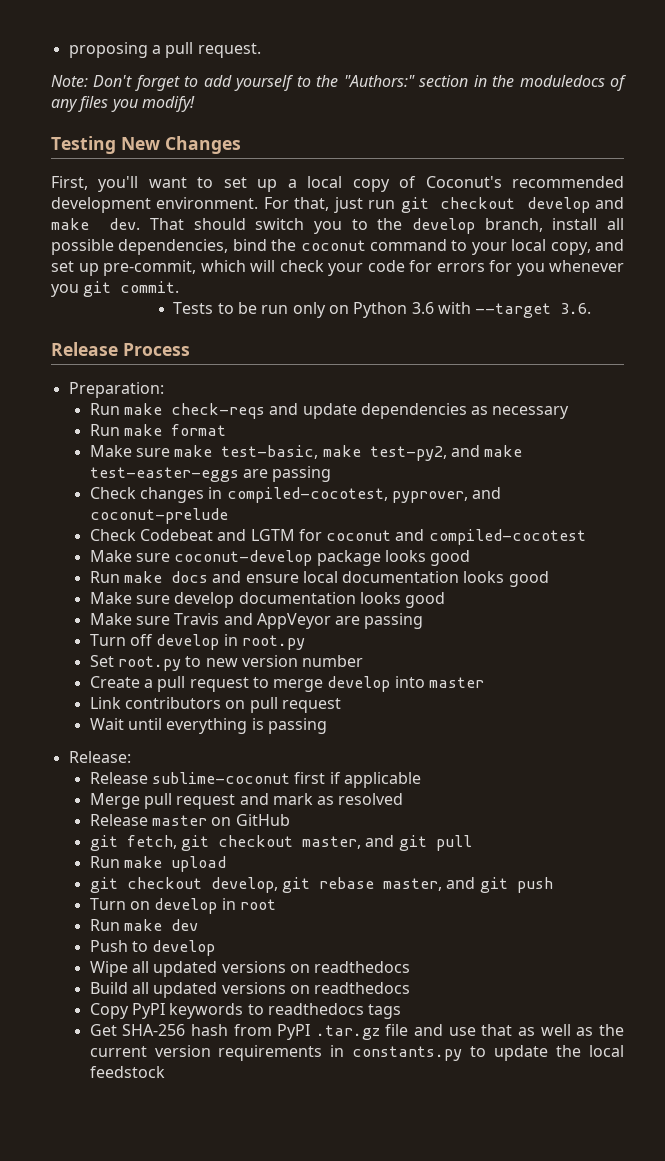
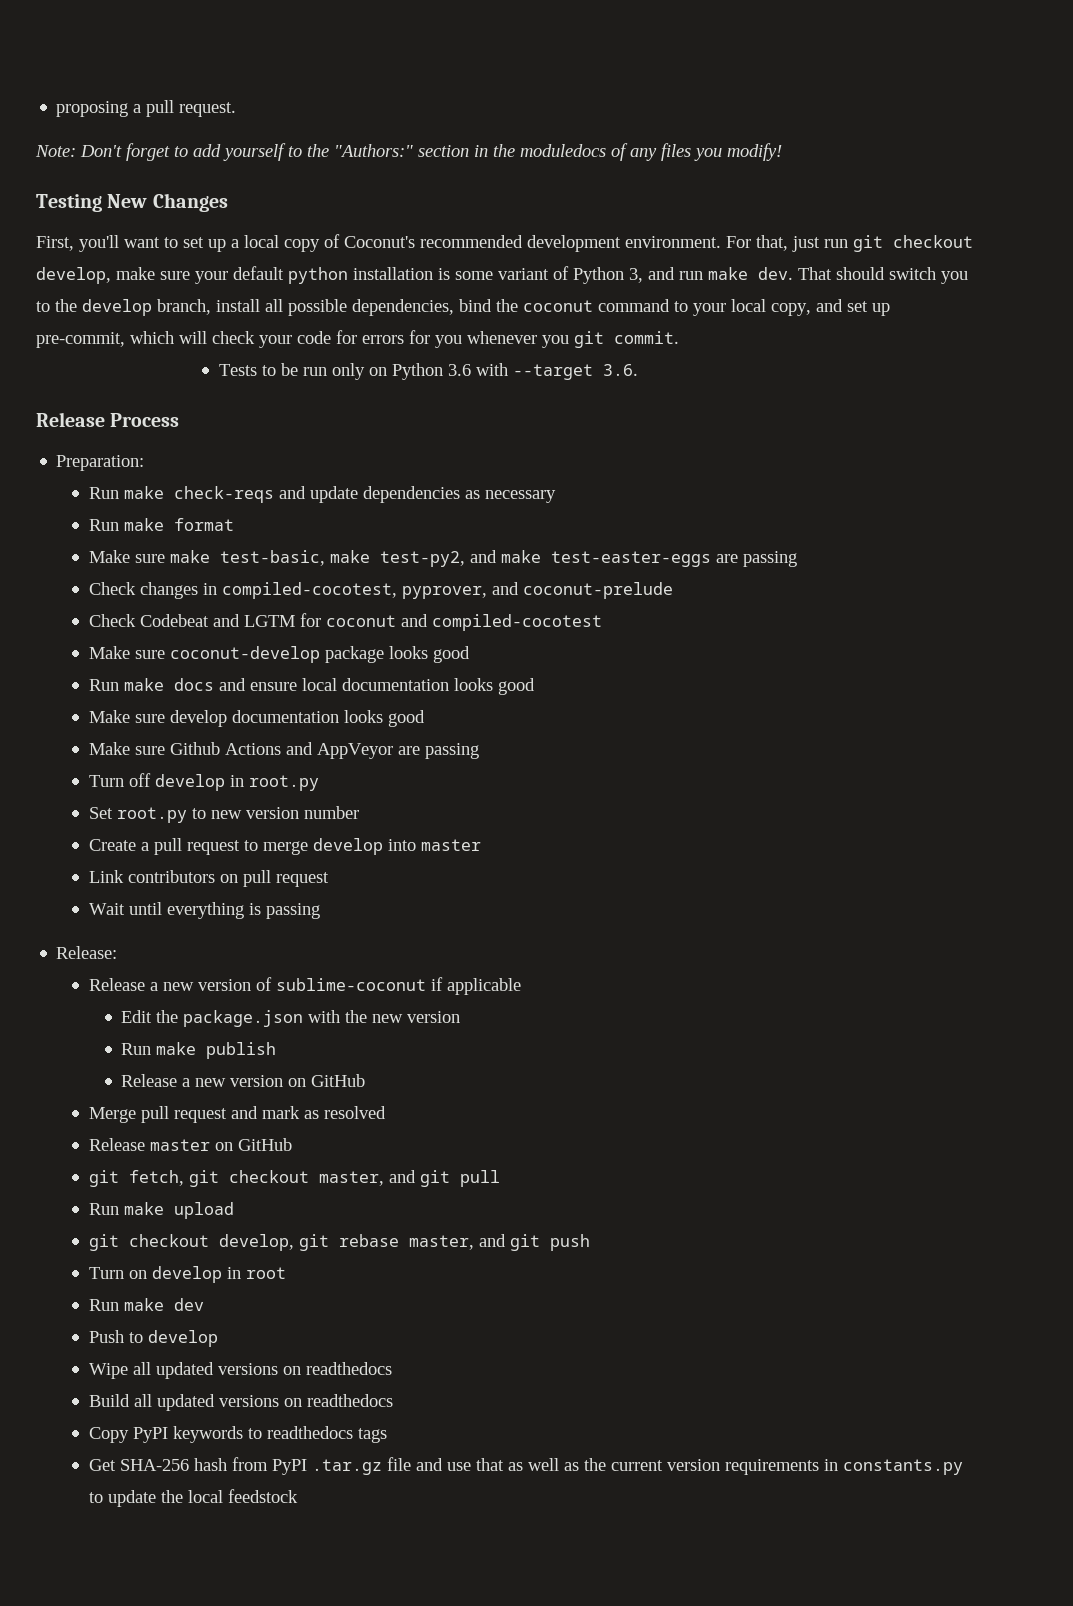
- For that, just run git checkout develop and make dev.
+ For that, just run git checkout develop, make sure your default python installation is some variant of Python 3, and run make dev.
- Make sure Travis and AppVeyor are passing
+ Make sure Github Actions and AppVeyor are passing
- Release sublime-coconut first if applicable
+ Release a new version of sublime-coconut if applicable
+ Edit the package.json with the new version
+ Run make publish
+ Release a new version on GitHub

